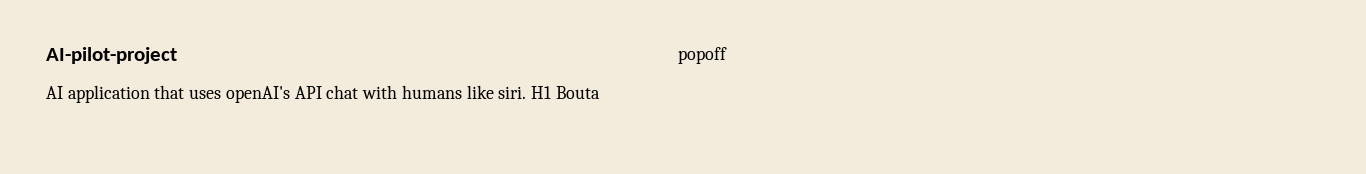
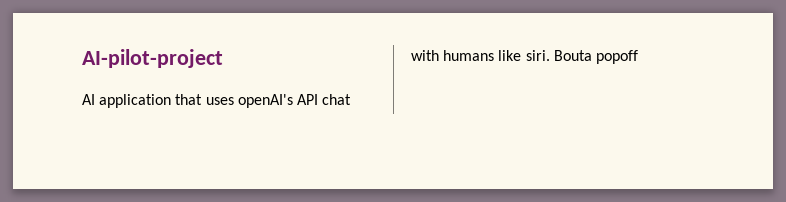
- H1 Bouta popoff
+ Bouta popoff

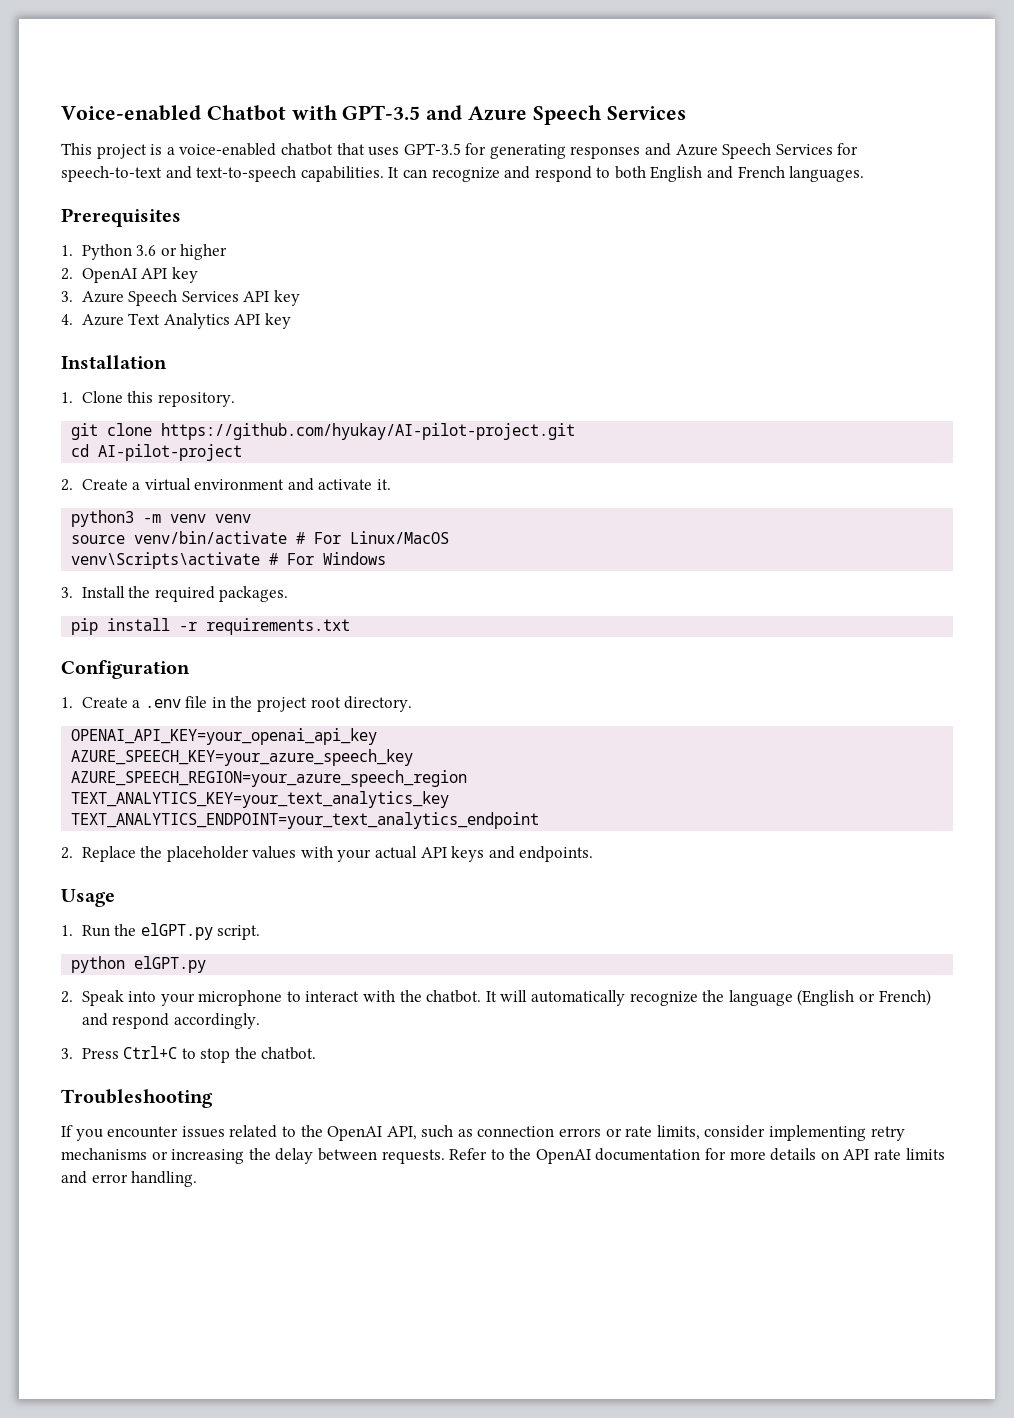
- AI-pilot-project
- AI application that uses openAI's API chat with humans like siri. Bouta popoff
+ Voice-enabled Chatbot with GPT-3.5 and Azure Speech Services
+ This project is a voice-enabled chatbot that uses GPT-3.5 for generating responses and Azure Speech Services for speech-to-text and text-to-speech capabilities. It can recognize and respond to both English and French languages.
+ Prerequisites
+ 1. Python 3.6 or higher
+ 2. OpenAI API key
+ 3. Azure Speech Services API key
+ 4. Azure Text Analytics API key
+ Installation
+ 1. Clone this repository.
+ git clone https://github.com/hyukay/AI-pilot-project.git
+ cd AI-pilot-project
+ 2. Create a virtual environment and activate it.
+ python3 -m venv venv
+ source venv/bin/activate # For Linux/MacOS
+ venv\Scripts\activate # For Windows
+ 3. Install the required packages.
+ pip install -r requirements.txt
+ Configuration
+ 1. Create a .env file in the project root directory.
+ OPENAI_API_KEY=your_openai_api_key
+ AZURE_SPEECH_KEY=your_azure_speech_key
+ AZURE_SPEECH_REGION=your_azure_speech_region
+ TEXT_ANALYTICS_KEY=your_text_analytics_key
+ TEXT_ANALYTICS_ENDPOINT=your_text_analytics_endpoint
+ 2. Replace the placeholder values with your actual API keys and endpoints.
+ Usage
+ 1. Run the elGPT.py script.
+ python elGPT.py
+ 2. Speak into your microphone to interact with the chatbot. It will automatically recognize the language (English or French) and respond accordingly.
+ 3. Press Ctrl+C to stop the chatbot.
+ Troubleshooting
+ If you encounter issues related to the OpenAI API, such as connection errors or rate limits, consider implementing retry mechanisms or increasing the delay between requests. Refer to the OpenAI documentation for more details on API rate limits and error handling.

